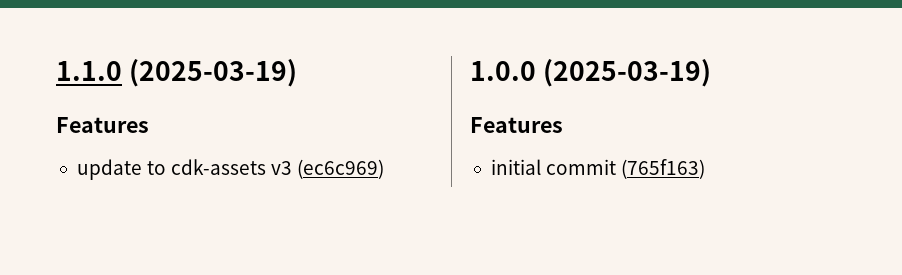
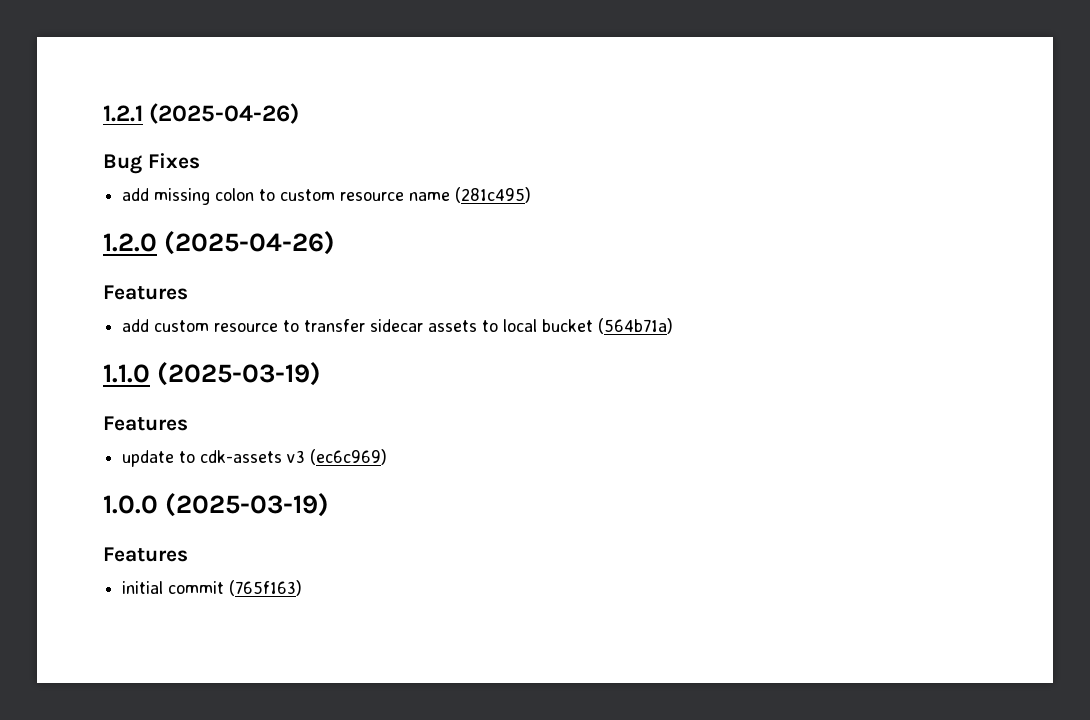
+ 1.2.1 (2025-04-26)
+ Bug Fixes
+ add missing colon to custom resource name (281c495)
+ 1.2.0 (2025-04-26)
+ Features
+ add custom resource to transfer sidecar assets to local bucket (564b71a)

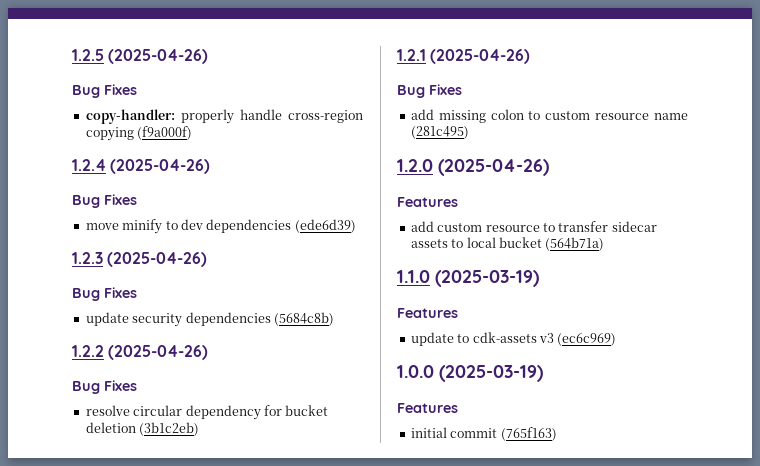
+ 1.2.5 (2025-04-26)
+ Bug Fixes
+ copy-handler: properly handle cross-region copying (f9a000f)
+ 1.2.4 (2025-04-26)
+ Bug Fixes
+ move minify to dev dependencies (ede6d39)
+ 1.2.3 (2025-04-26)
+ Bug Fixes
+ update security dependencies (5684c8b)
+ 1.2.2 (2025-04-26)
+ Bug Fixes
+ resolve circular dependency for bucket deletion (3b1c2eb)

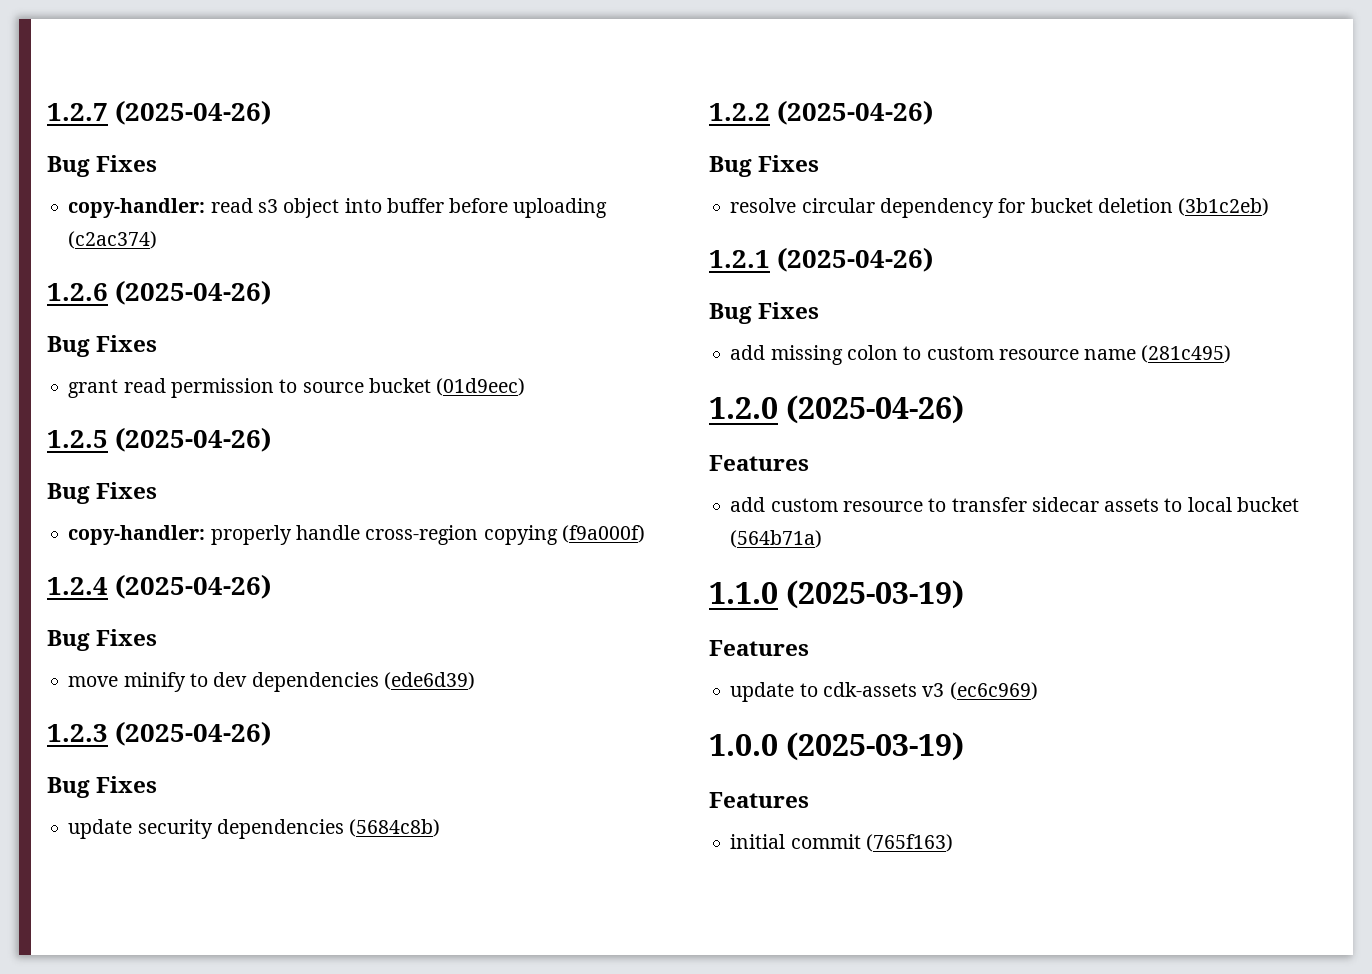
+ 1.2.7 (2025-04-26)
+ Bug Fixes
+ copy-handler: read s3 object into buffer before uploading (c2ac374)
+ 1.2.6 (2025-04-26)
+ Bug Fixes
+ grant read permission to source bucket (01d9eec)

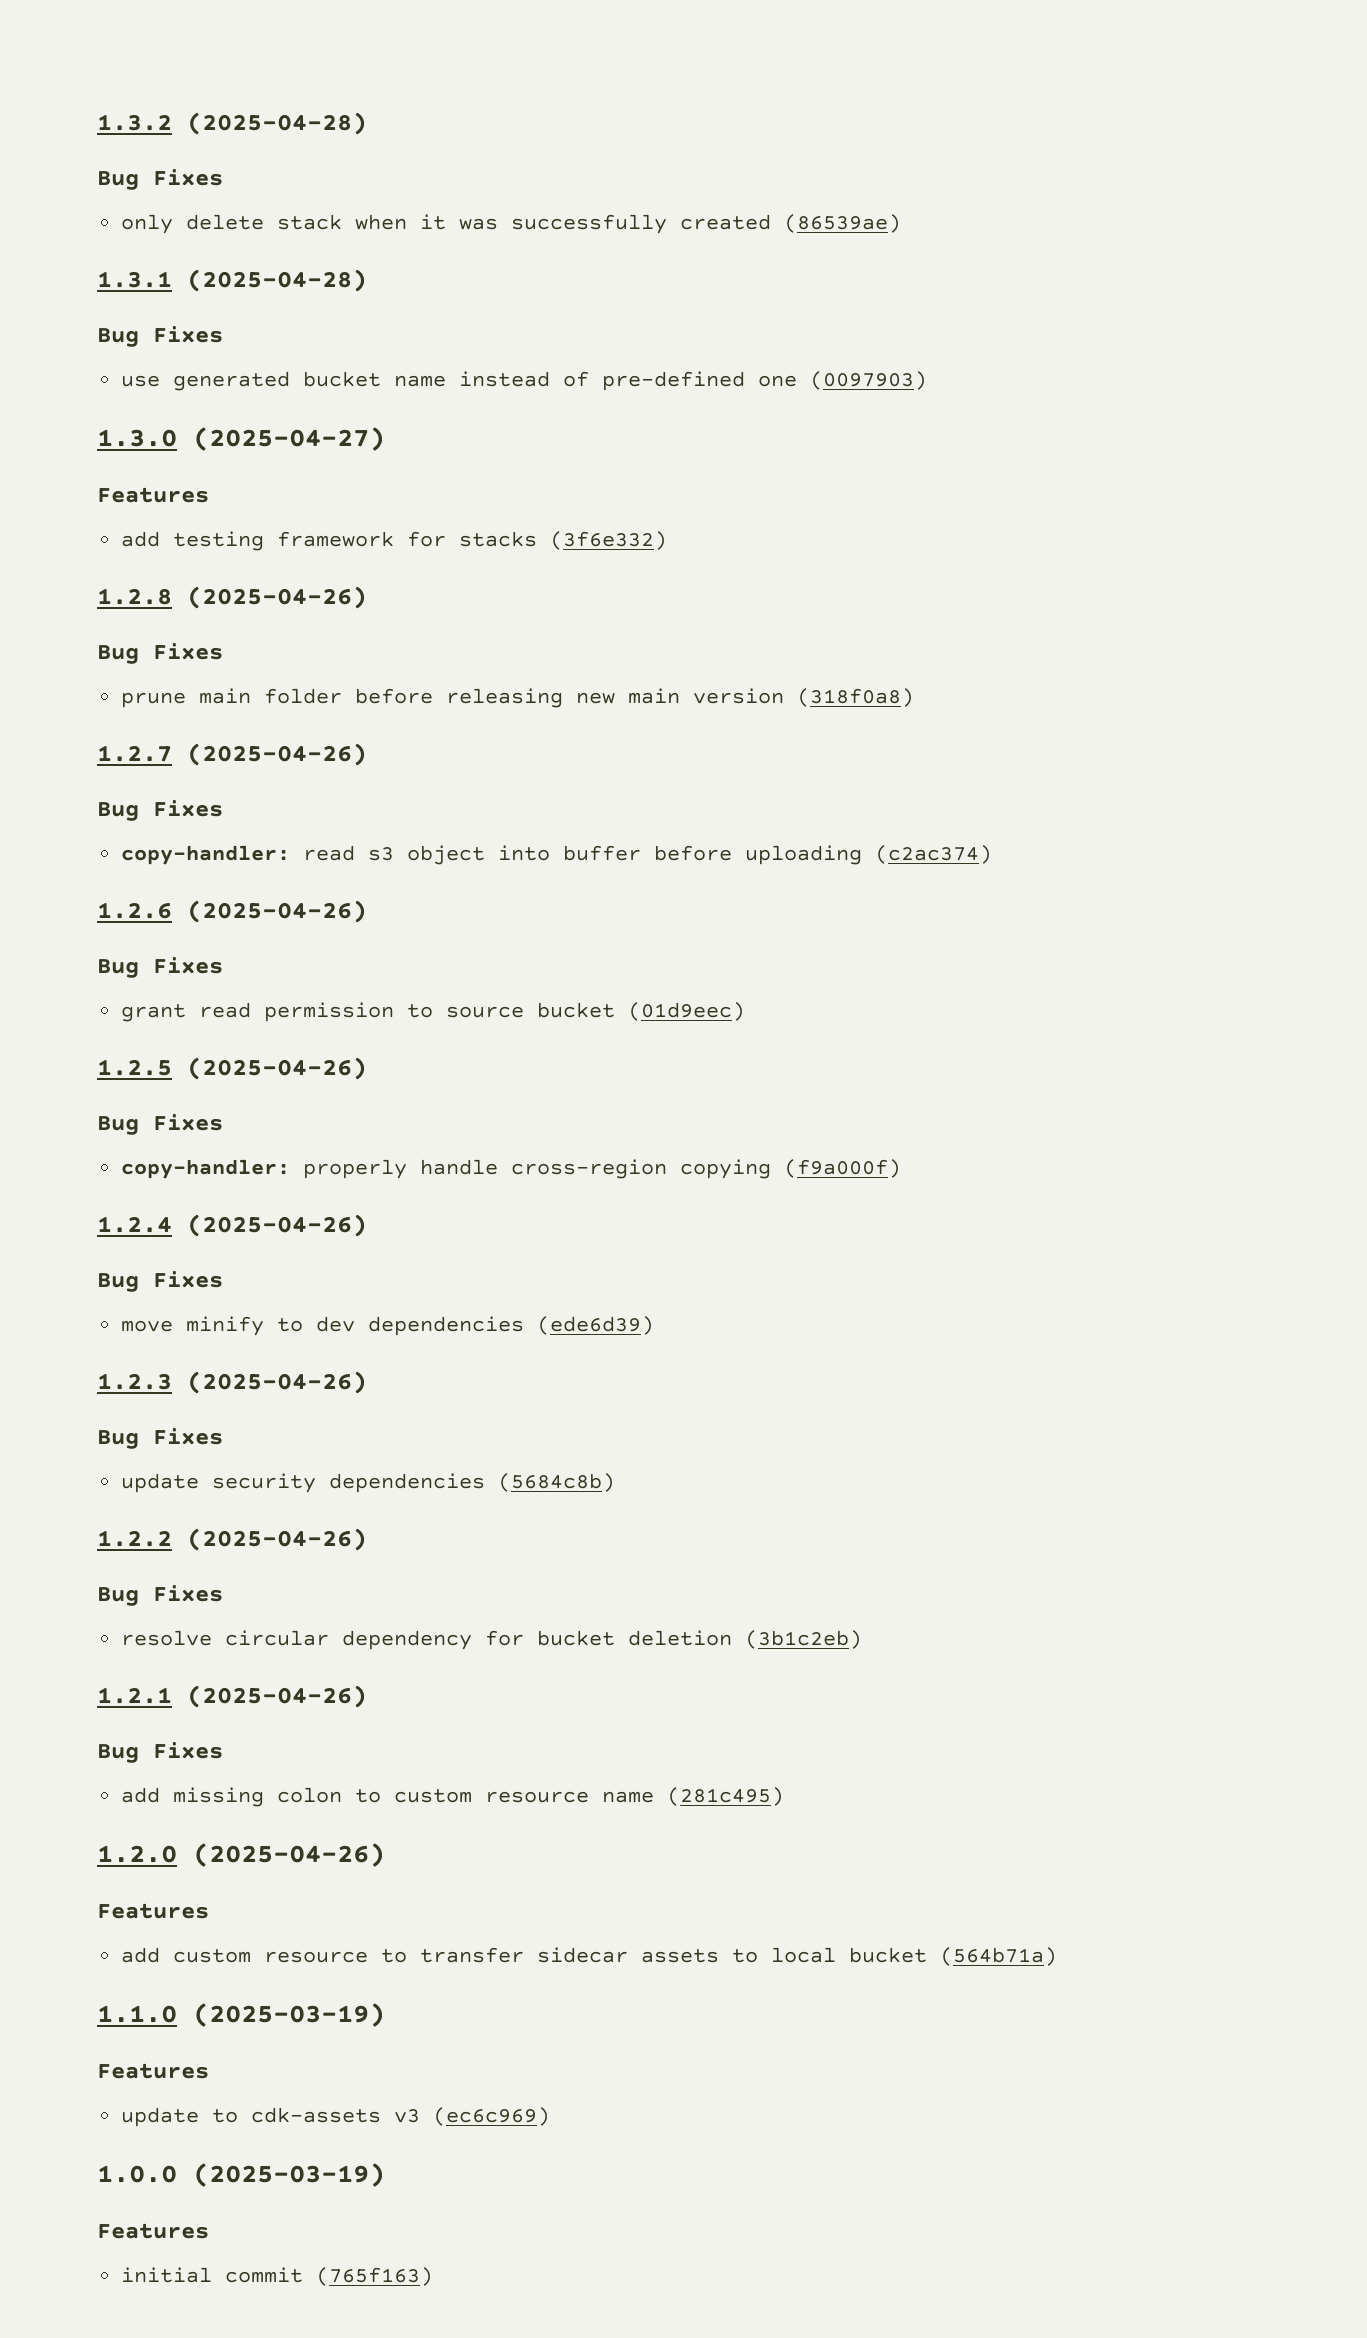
+ 1.3.2 (2025-04-28)
+ Bug Fixes
+ only delete stack when it was successfully created (86539ae)
+ 1.3.1 (2025-04-28)
+ Bug Fixes
+ use generated bucket name instead of pre-defined one (0097903)
+ 1.3.0 (2025-04-27)
+ Features
+ add testing framework for stacks (3f6e332)
+ 1.2.8 (2025-04-26)
+ Bug Fixes
+ prune main folder before releasing new main version (318f0a8)

